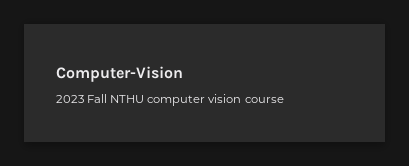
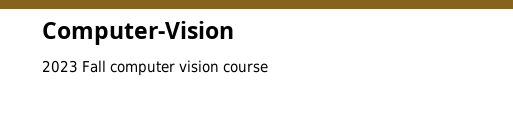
- 2023 Fall NTHU computer vision course
+ 2023 Fall computer vision course

